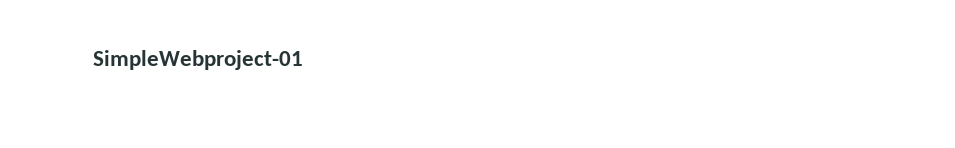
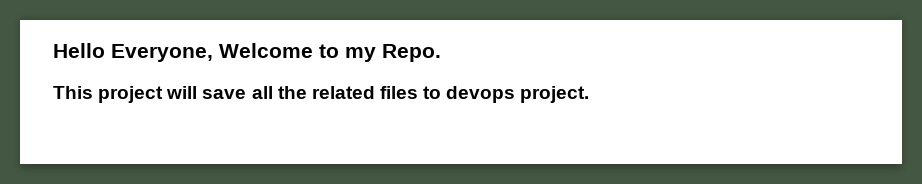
- SimpleWebproject-01
+ Hello Everyone, Welcome to my Repo.
+ This project will save all the related files to devops project.

